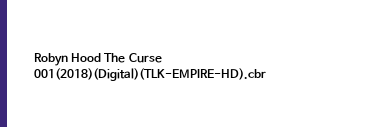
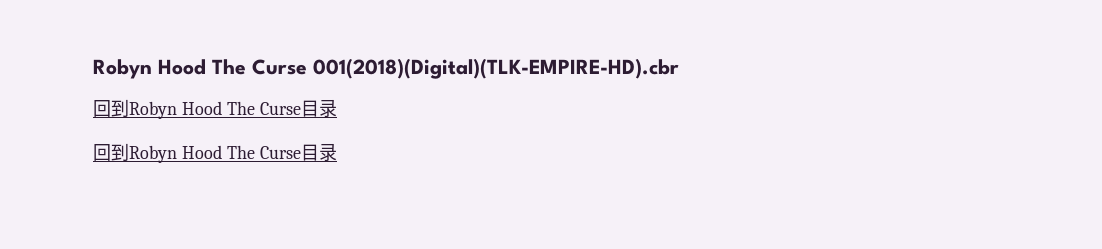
  Robyn Hood The Curse 001(2018)(Digital)(TLK-EMPIRE-HD).cbr
+ 回到Robyn Hood The Curse目录
+ 回到Robyn Hood The Curse目录

